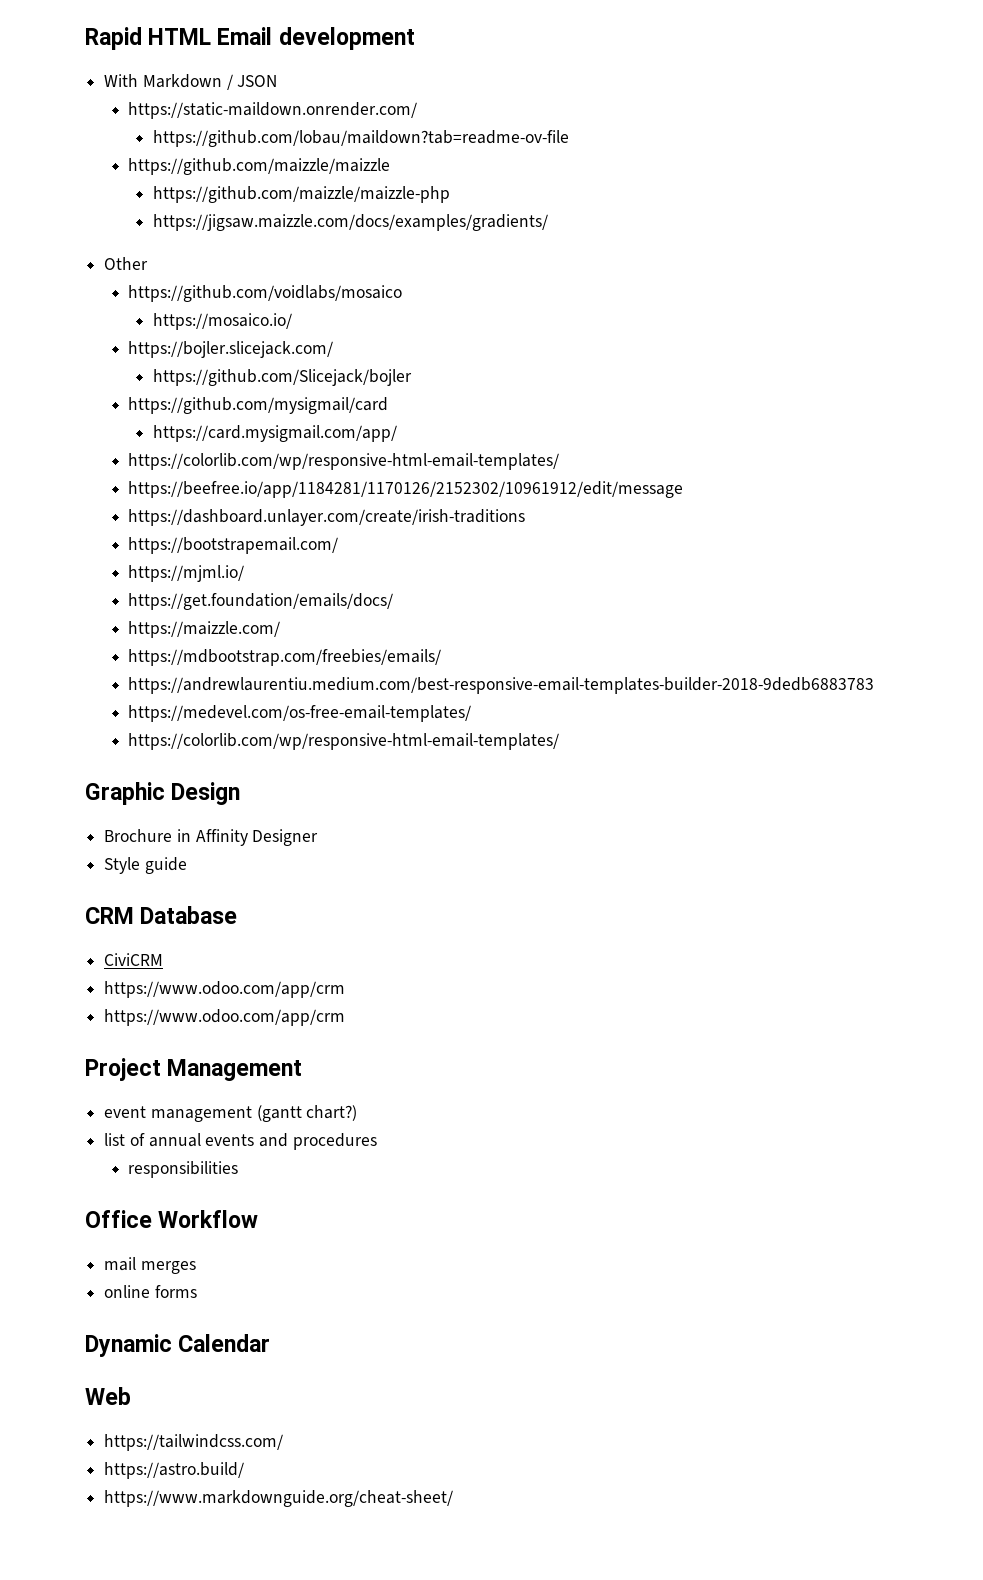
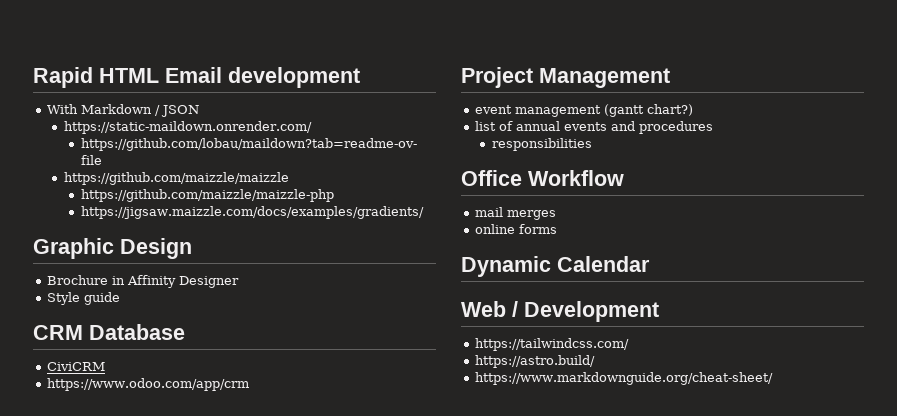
- Other
- https://github.com/voidlabs/mosaico
- https://mosaico.io/
- https://bojler.slicejack.com/
- https://github.com/Slicejack/bojler
- https://github.com/mysigmail/card
- https://card.mysigmail.com/app/
- https://colorlib.com/wp/responsive-html-email-templates/
- https://beefree.io/app/1184281/1170126/2152302/10961912/edit/message
- https://dashboard.unlayer.com/create/irish-traditions
- https://bootstrapemail.com/
- https://mjml.io/
- https://get.foundation/emails/docs/
- https://maizzle.com/
- https://mdbootstrap.com/freebies/emails/
- https://andrewlaurentiu.medium.com/best-responsive-email-templates-builder-2018-9dedb6883783
- https://medevel.com/os-free-email-templates/
- https://colorlib.com/wp/responsive-html-email-templates/
  CiviCRM
- https://www.odoo.com/app/crm
- Web
+ Web / Development

